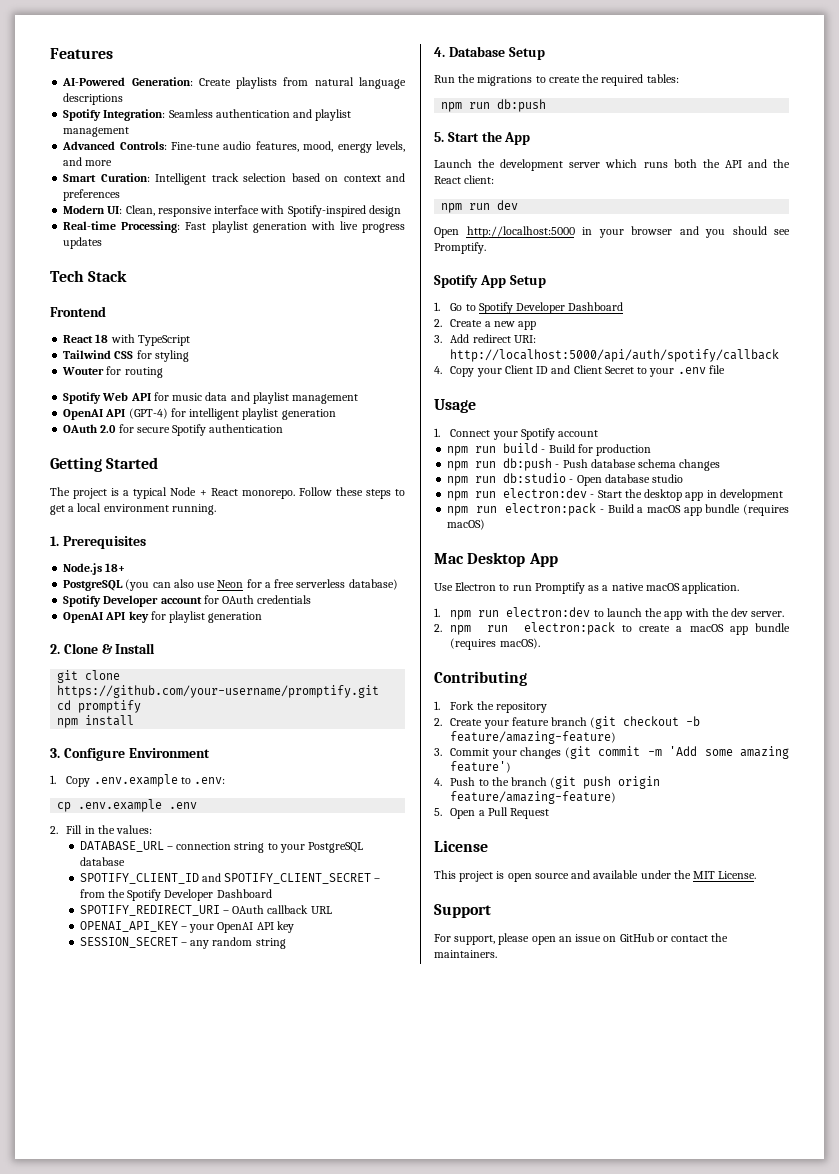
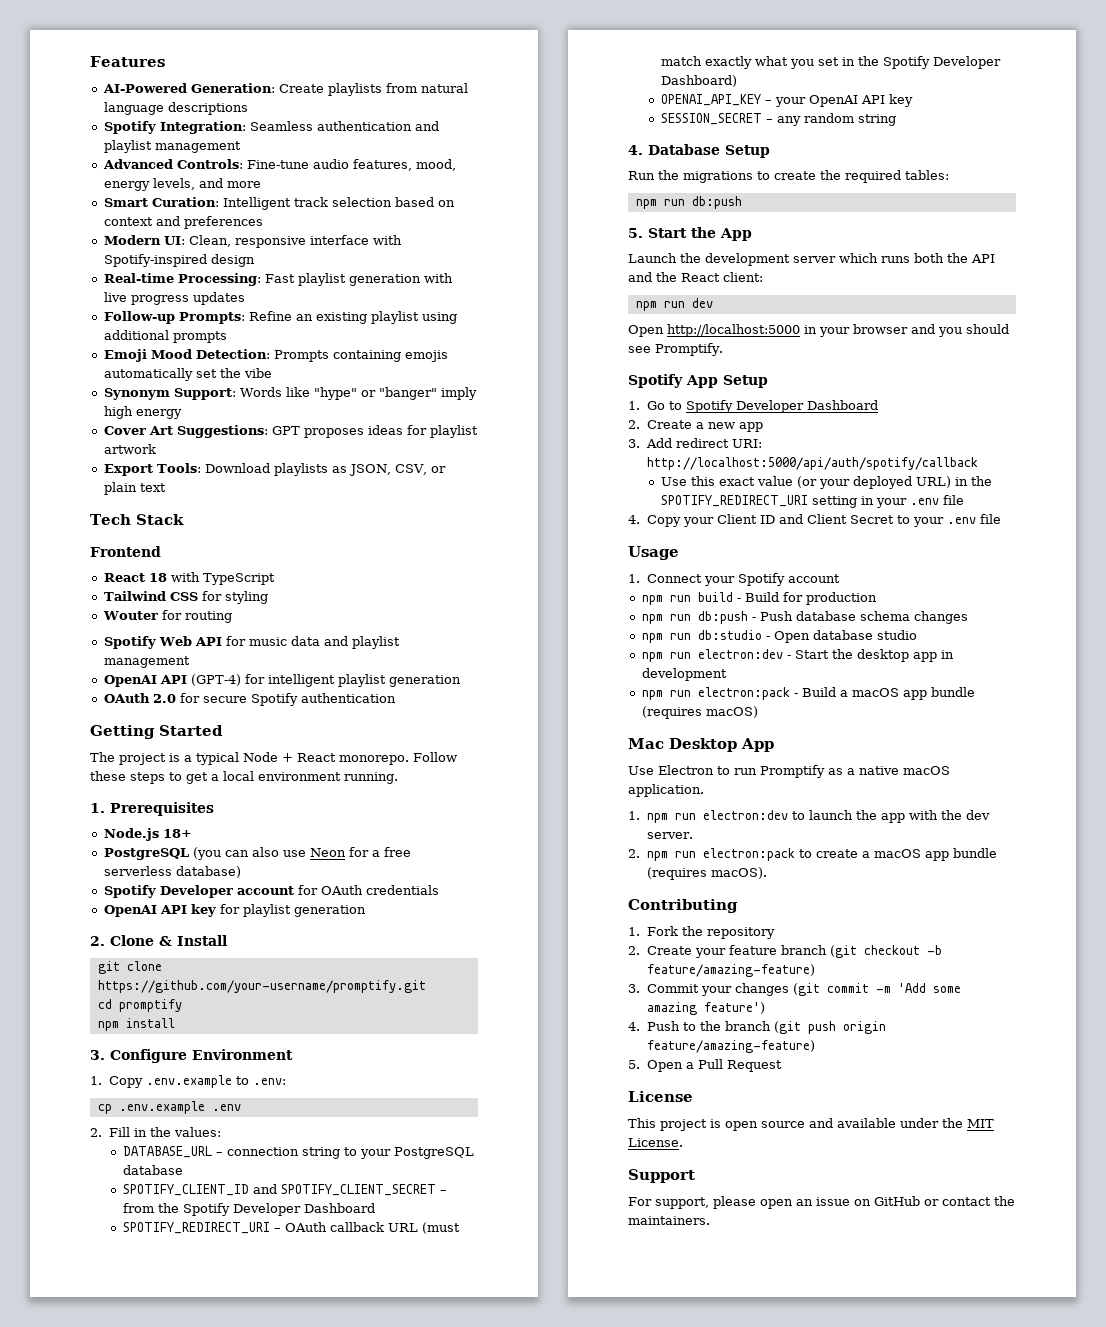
+ Follow-up Prompts: Refine an existing playlist using additional prompts
+ Emoji Mood Detection: Prompts containing emojis automatically set the vibe
+ Synonym Support: Words like "hype" or "banger" imply high energy
+ Cover Art Suggestions: GPT proposes ideas for playlist artwork
+ Export Tools: Download playlists as JSON, CSV, or plain text
- SPOTIFY_REDIRECT_URI – OAuth callback URL
+ SPOTIFY_REDIRECT_URI – OAuth callback URL (must match exactly what you set in the Spotify Developer Dashboard)
+ Use this exact value (or your deployed URL) in the SPOTIFY_REDIRECT_URI setting in your .env file

